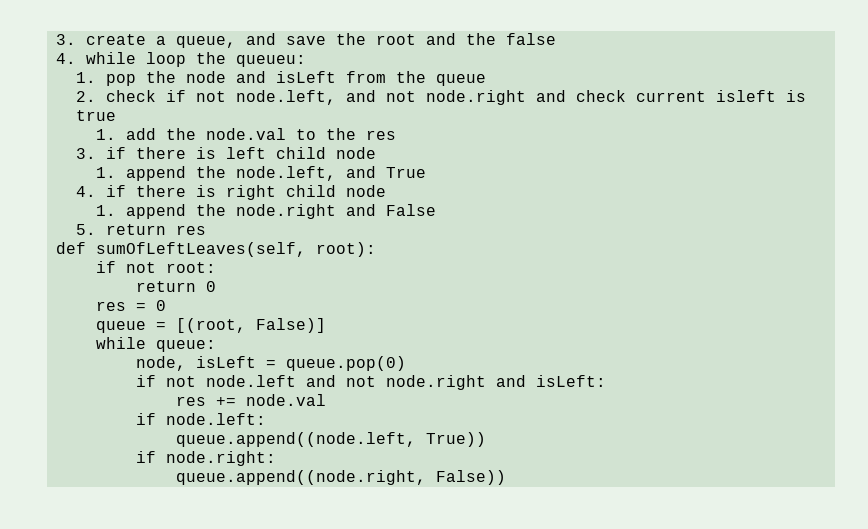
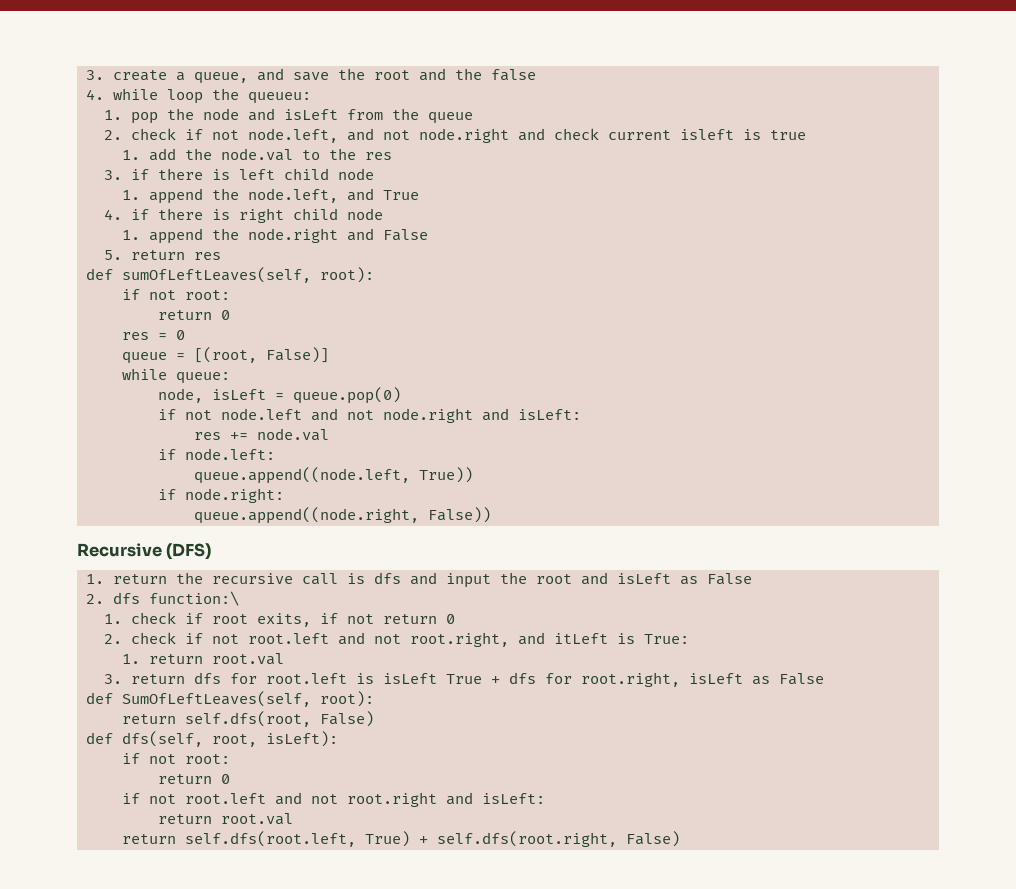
+ Recursive (DFS)
+ 1. return the recursive call is dfs and input the root and isLeft as False
+ 2. dfs function:\
+ 1. check if root exits, if not return 0
+ 2. check if not root.left and not root.right, and itLeft is True:
+ 1. return root.val
+ 3. return dfs for root.left is isLeft True + dfs for root.right, isLeft as False
+ def SumOfLeftLeaves(self, root):
+ return self.dfs(root, False)
+ def dfs(self, root, isLeft):
+ if not root:
+ return 0
+ if not root.left and not root.right and isLeft:
+ return root.val
+ return self.dfs(root.left, True) + self.dfs(root.right, False)

